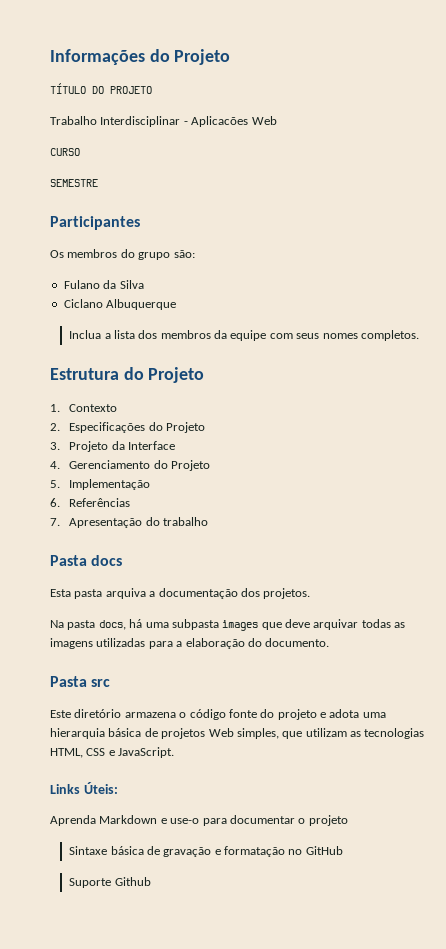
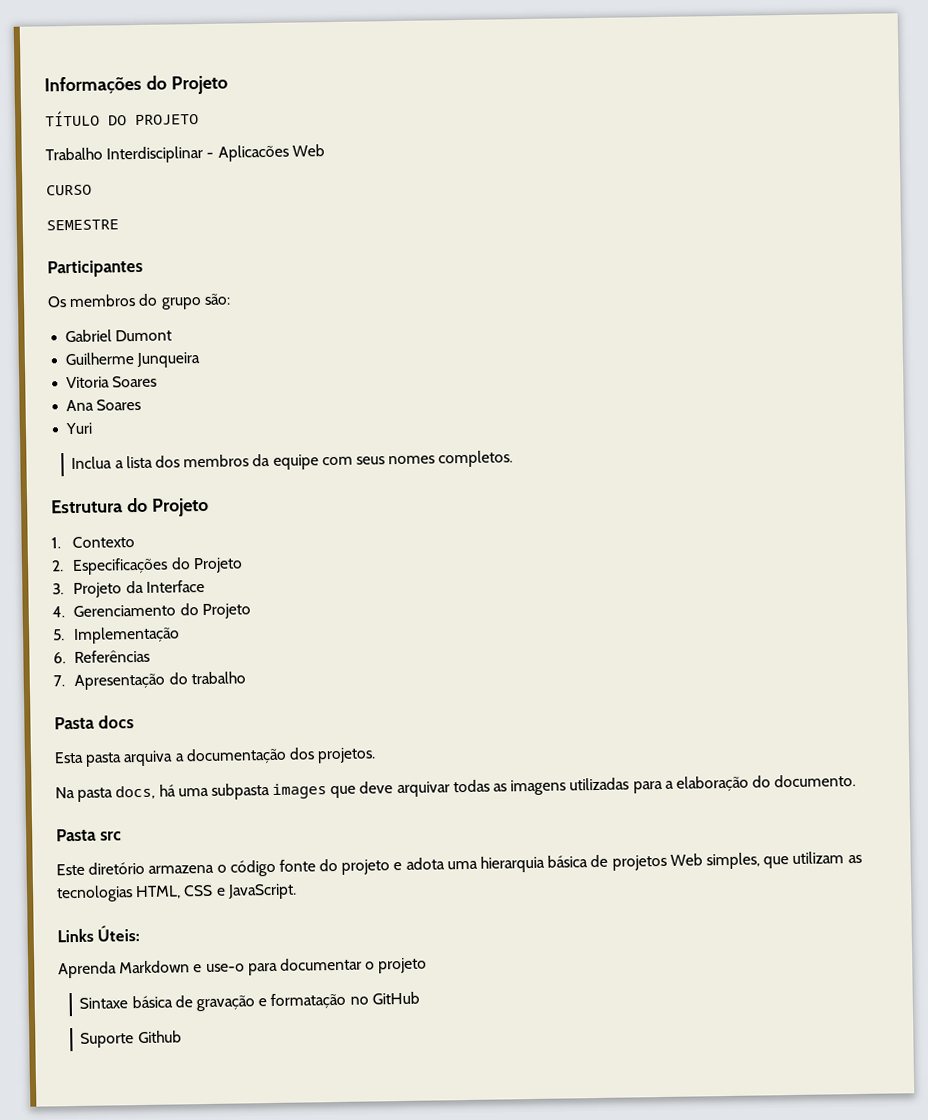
- Fulano da Silva
- Ciclano Albuquerque
+ Gabriel Dumont
+ Guilherme Junqueira
+ Vitoria Soares
+ Ana Soares
+ Yuri

